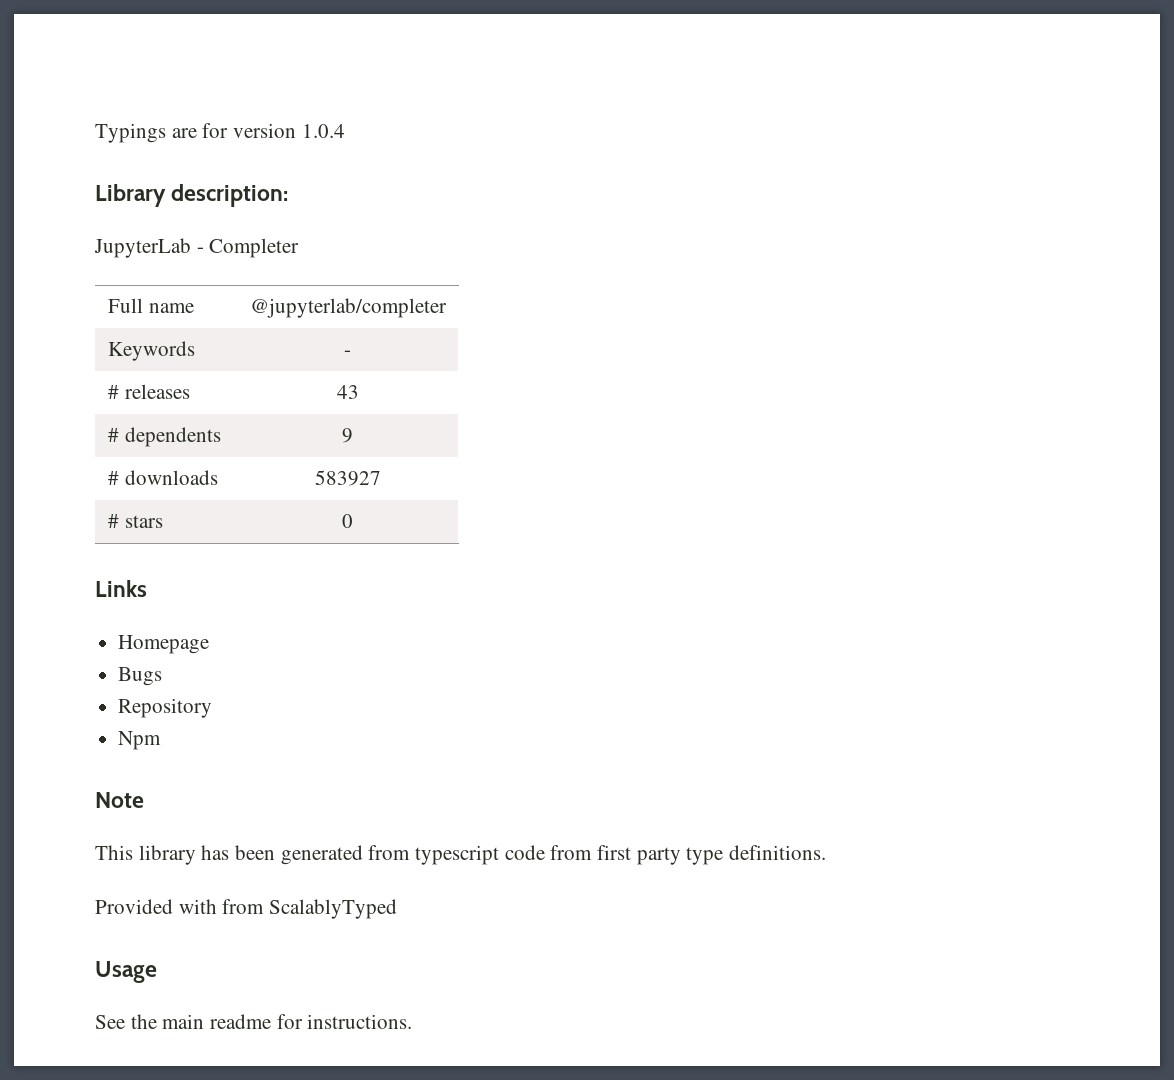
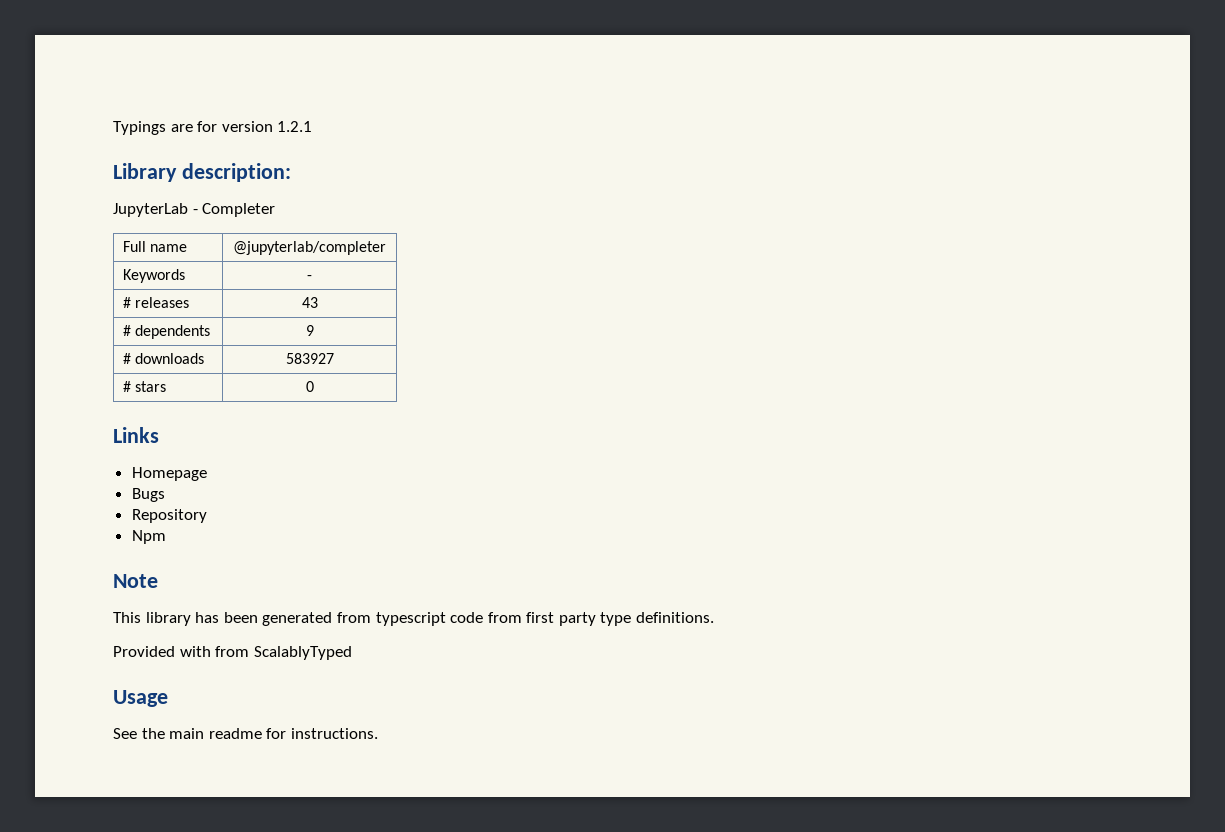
- Typings are for version 1.0.4
+ Typings are for version 1.2.1

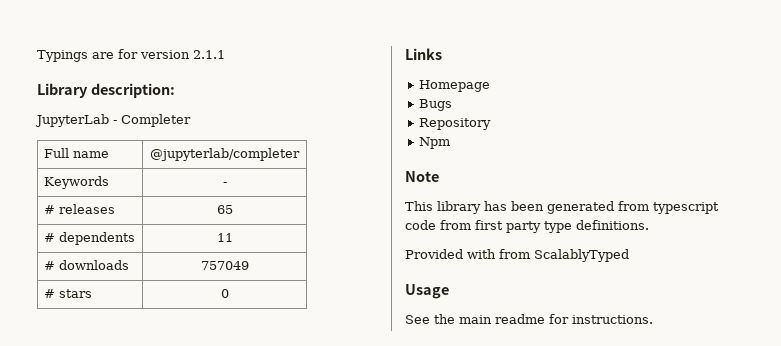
- Typings are for version 1.2.1
+ Typings are for version 2.1.1
- # releases | 43
+ # releases | 65
- # dependents | 9
+ # dependents | 11
- # downloads | 583927
+ # downloads | 757049

